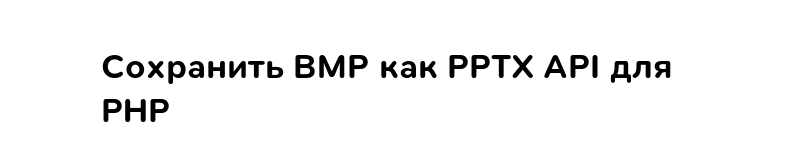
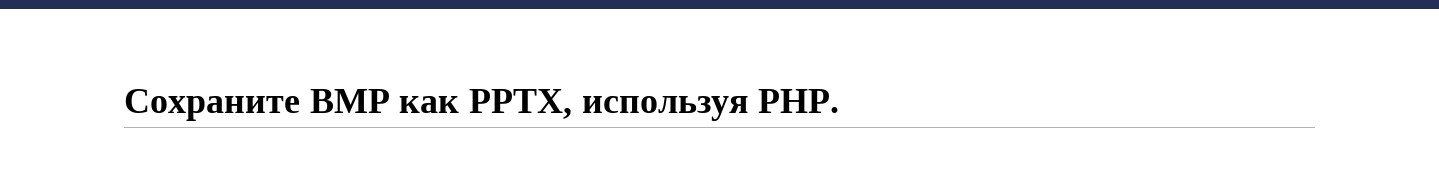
- Сохранить BMP как PPTX API для PHP
+ Сохраните BMP как PPTX, используя PHP.

